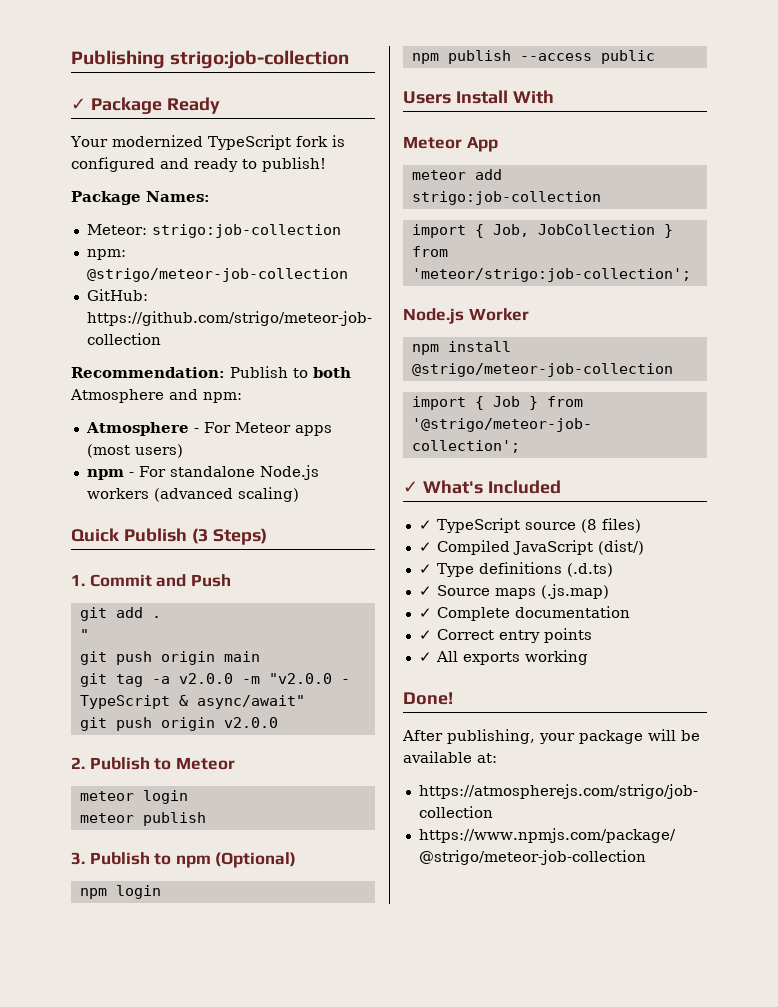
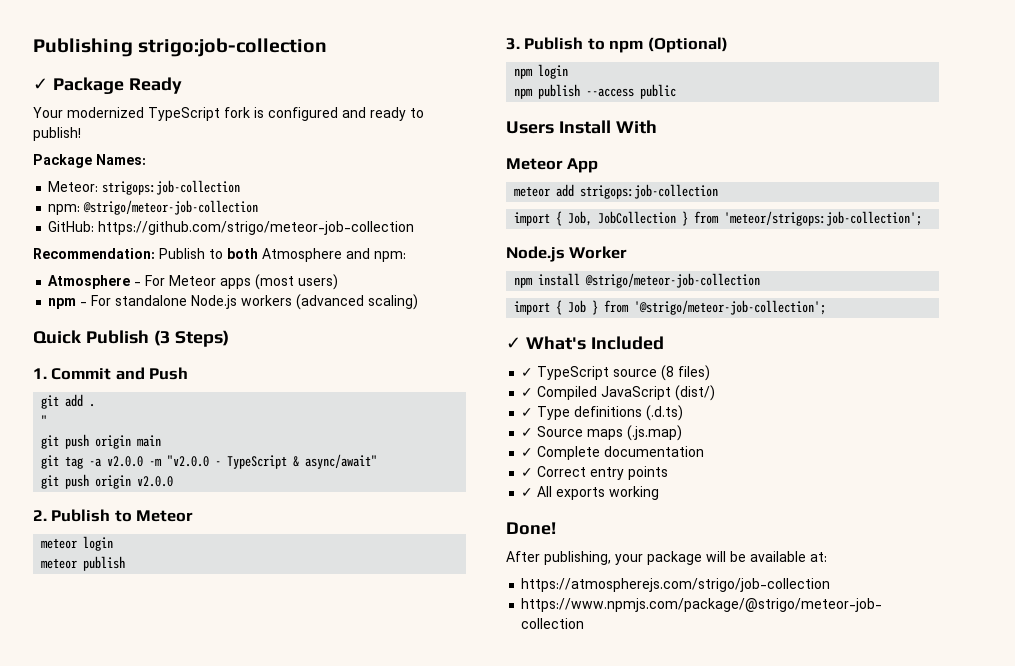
- Meteor: strigo:job-collection
+ Meteor: strigops:job-collection
- meteor add strigo:job-collection
+ meteor add strigops:job-collection
- import { Job, JobCollection } from 'meteor/strigo:job-collection';
+ import { Job, JobCollection } from 'meteor/strigops:job-collection';

